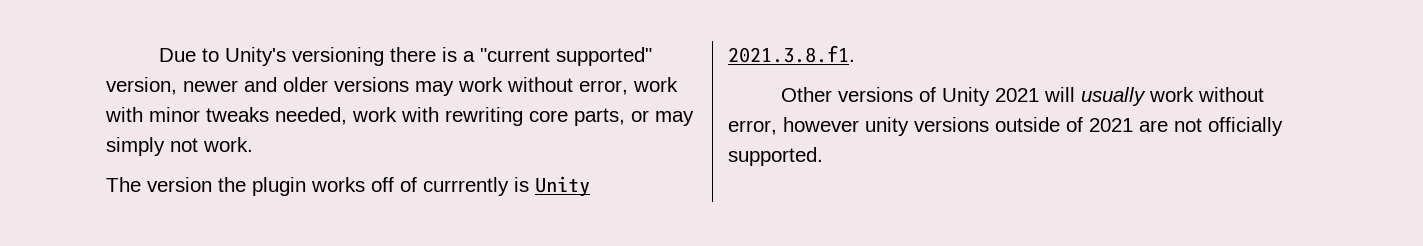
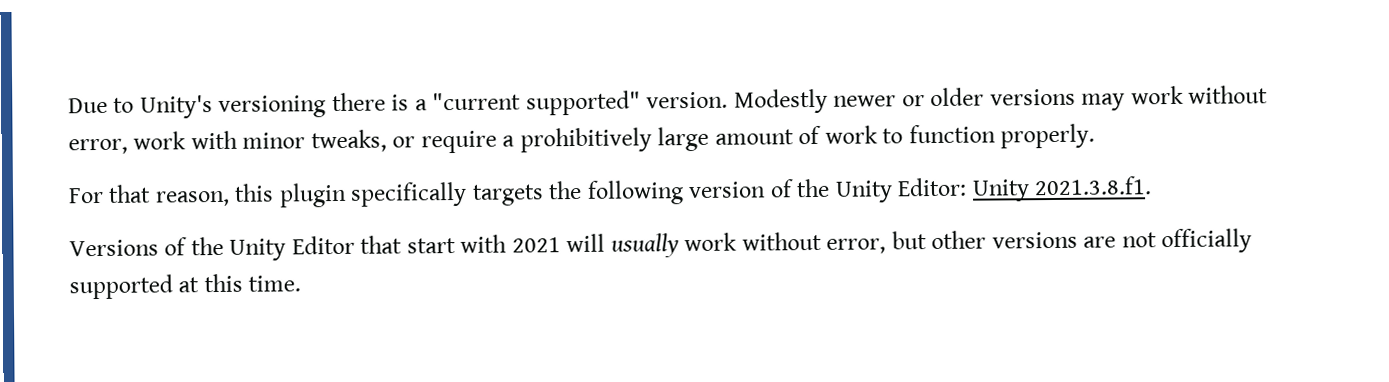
- Due to Unity's versioning there is a "current supported" version, newer and older versions may work without error, work with minor tweaks needed, work with rewriting core parts, or may simply not work.
- The version the plugin works off of currrently is Unity 2021.3.8.f1.
- Other versions of Unity 2021 will usually work without error, however unity versions outside of 2021 are not officially supported.
+ Due to Unity's versioning there is a "current supported" version. Modestly newer or older versions may work without error, work with minor tweaks, or require a prohibitively large amount of work to function properly.
+ For that reason, this plugin specifically targets the following version of the Unity Editor: Unity 2021.3.8.f1.
+ Versions of the Unity Editor that start with 2021 will usually work without error, but other versions are not officially supported at this time.

